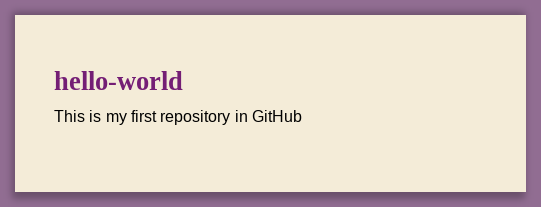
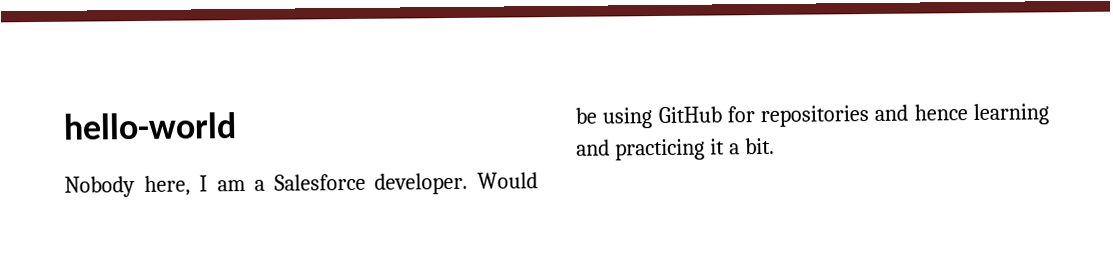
- This is my first repository in GitHub
+ Nobody here, I am a Salesforce developer. Would be using GitHub for repositories and hence learning and practicing it a bit.

